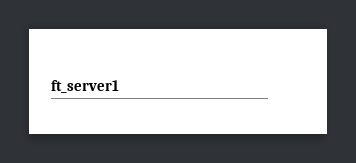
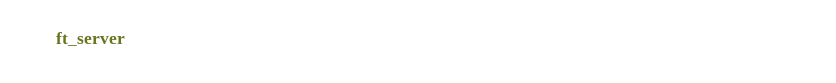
- ft_server1
+ ft_server

